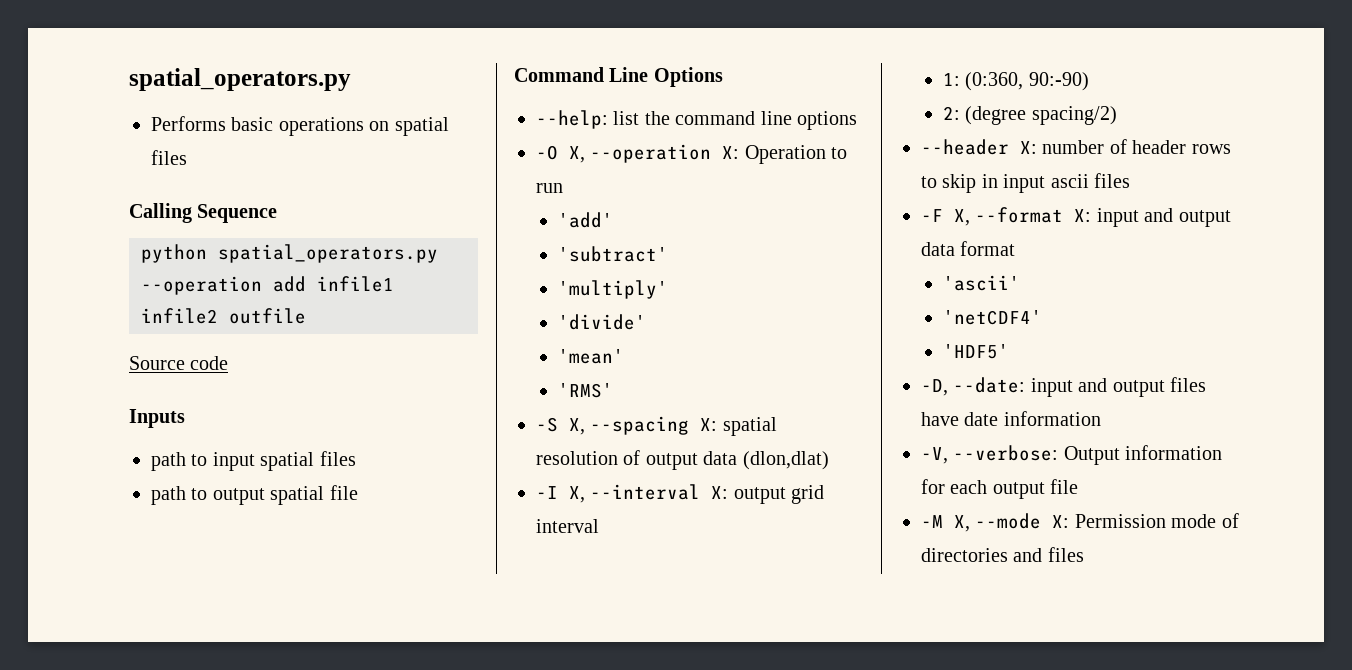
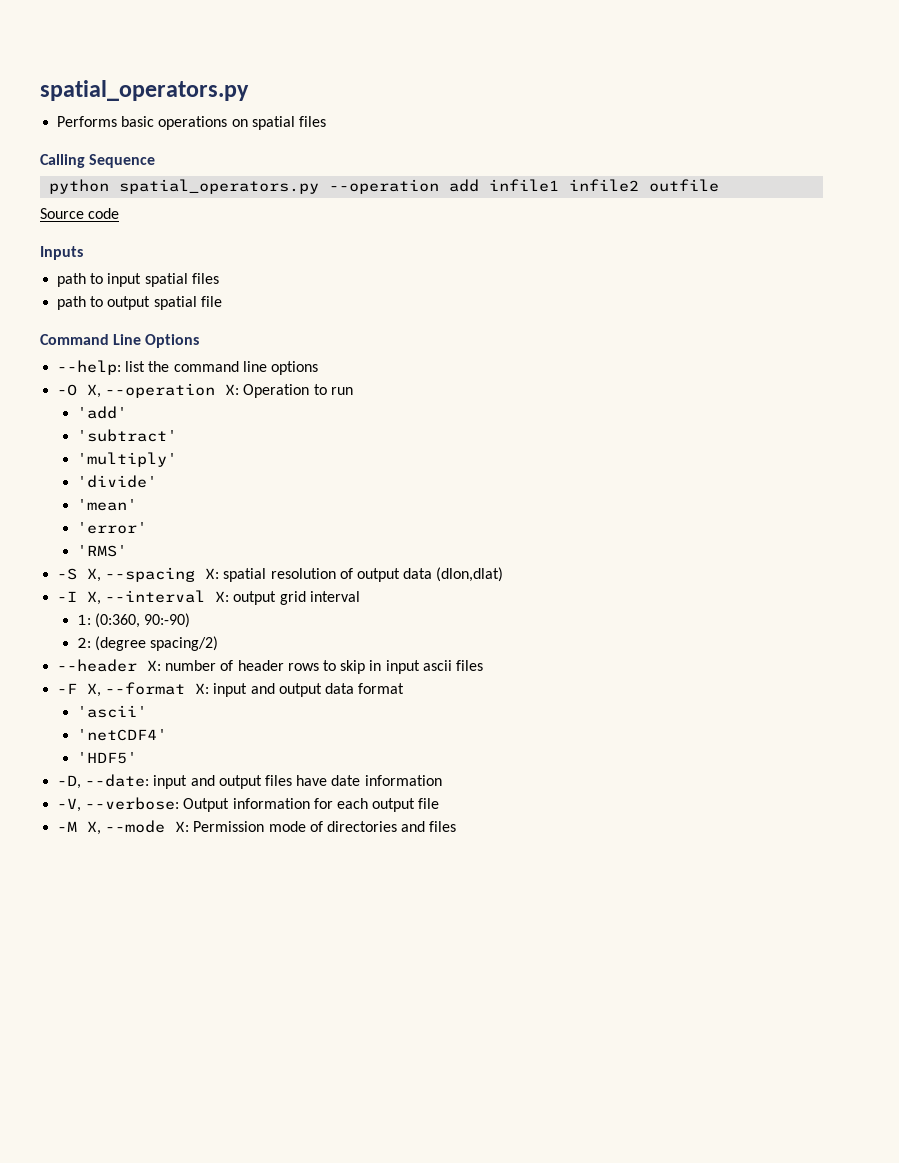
+ 'error'

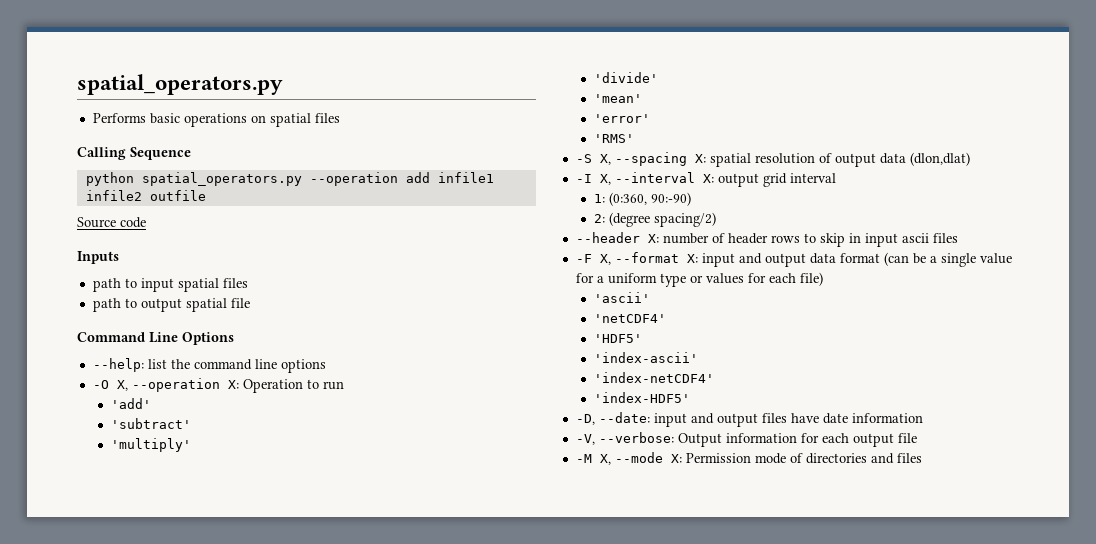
- -F X, --format X: input and output data format
+ -F X, --format X: input and output data format (can be a single value for a uniform type or values for each file)
+ 'index-ascii'
+ 'index-netCDF4'
+ 'index-HDF5'

